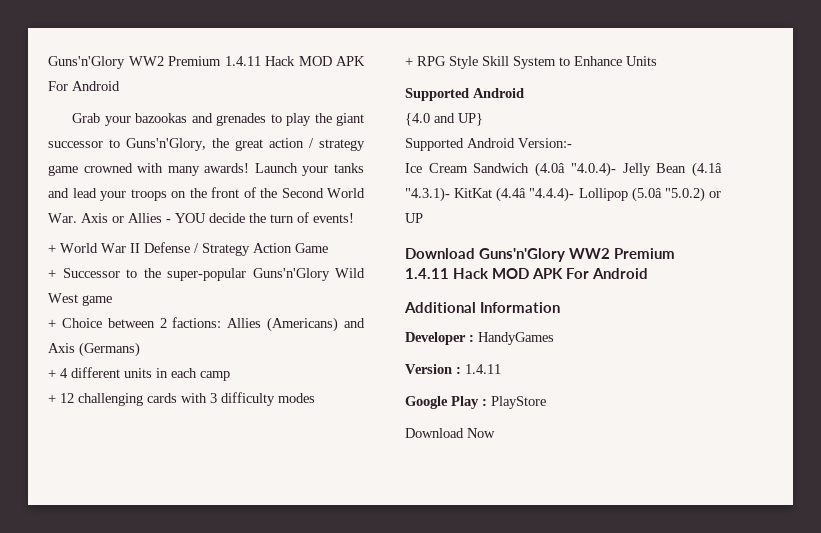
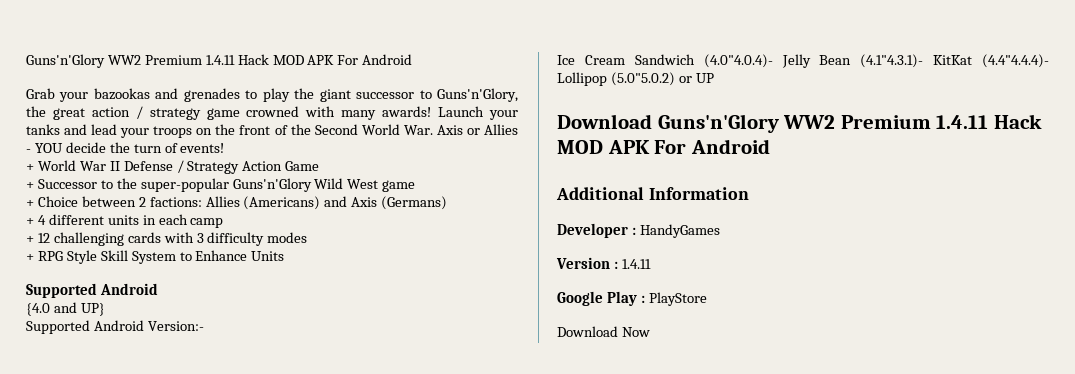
- Ice Cream Sandwich (4.0â "4.0.4)- Jelly Bean (4.1â "4.3.1)- KitKat (4.4â "4.4.4)- Lollipop (5.0â "5.0.2) or UP
+ Ice Cream Sandwich (4.0"4.0.4)- Jelly Bean (4.1"4.3.1)- KitKat (4.4"4.4.4)- Lollipop (5.0"5.0.2) or UP

